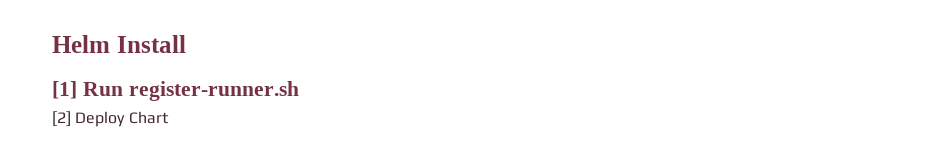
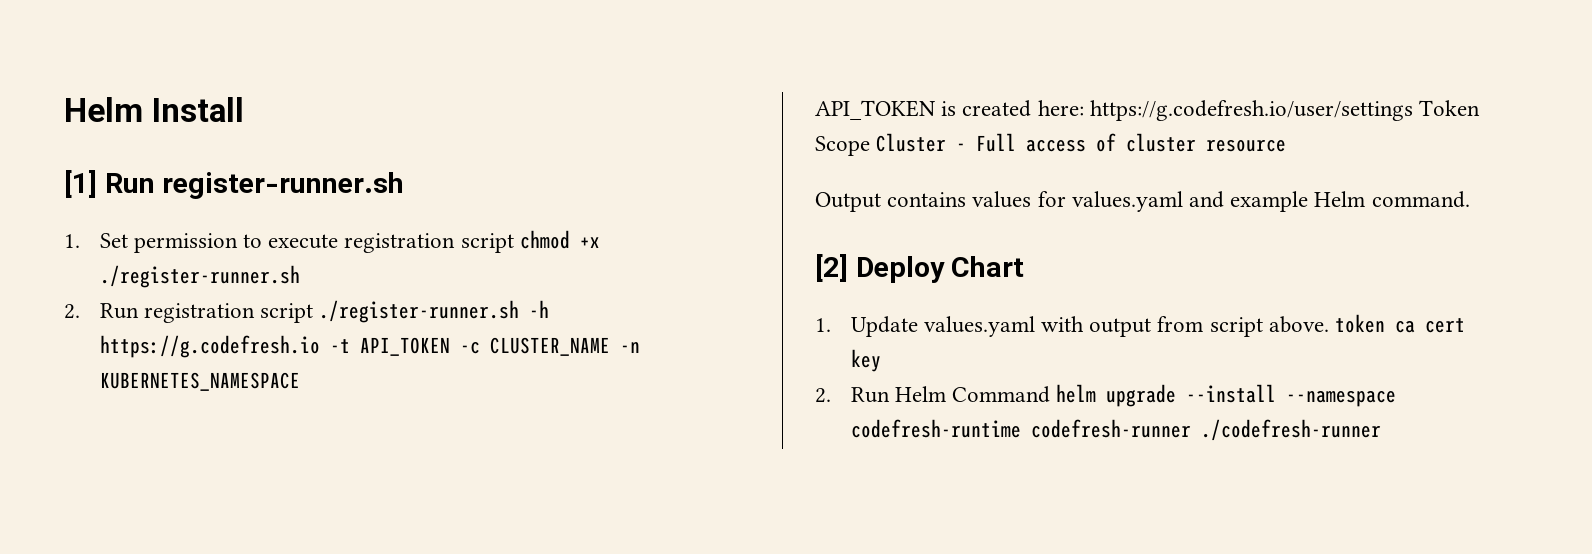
+ 1. Set permission to execute registration script chmod +x ./register-runner.sh
+ 2. Run registration script ./register-runner.sh -h https://g.codefresh.io -t API_TOKEN -c CLUSTER_NAME -n KUBERNETES_NAMESPACE
+ API_TOKEN is created here: https://g.codefresh.io/user/settings Token Scope Cluster - Full access of cluster resource
+ Output contains values for values.yaml and example Helm command.
  [2] Deploy Chart
+ 1. Update values.yaml with output from script above. token ca cert key
+ 2. Run Helm Command helm upgrade --install --namespace codefresh-runtime codefresh-runner ./codefresh-runner

